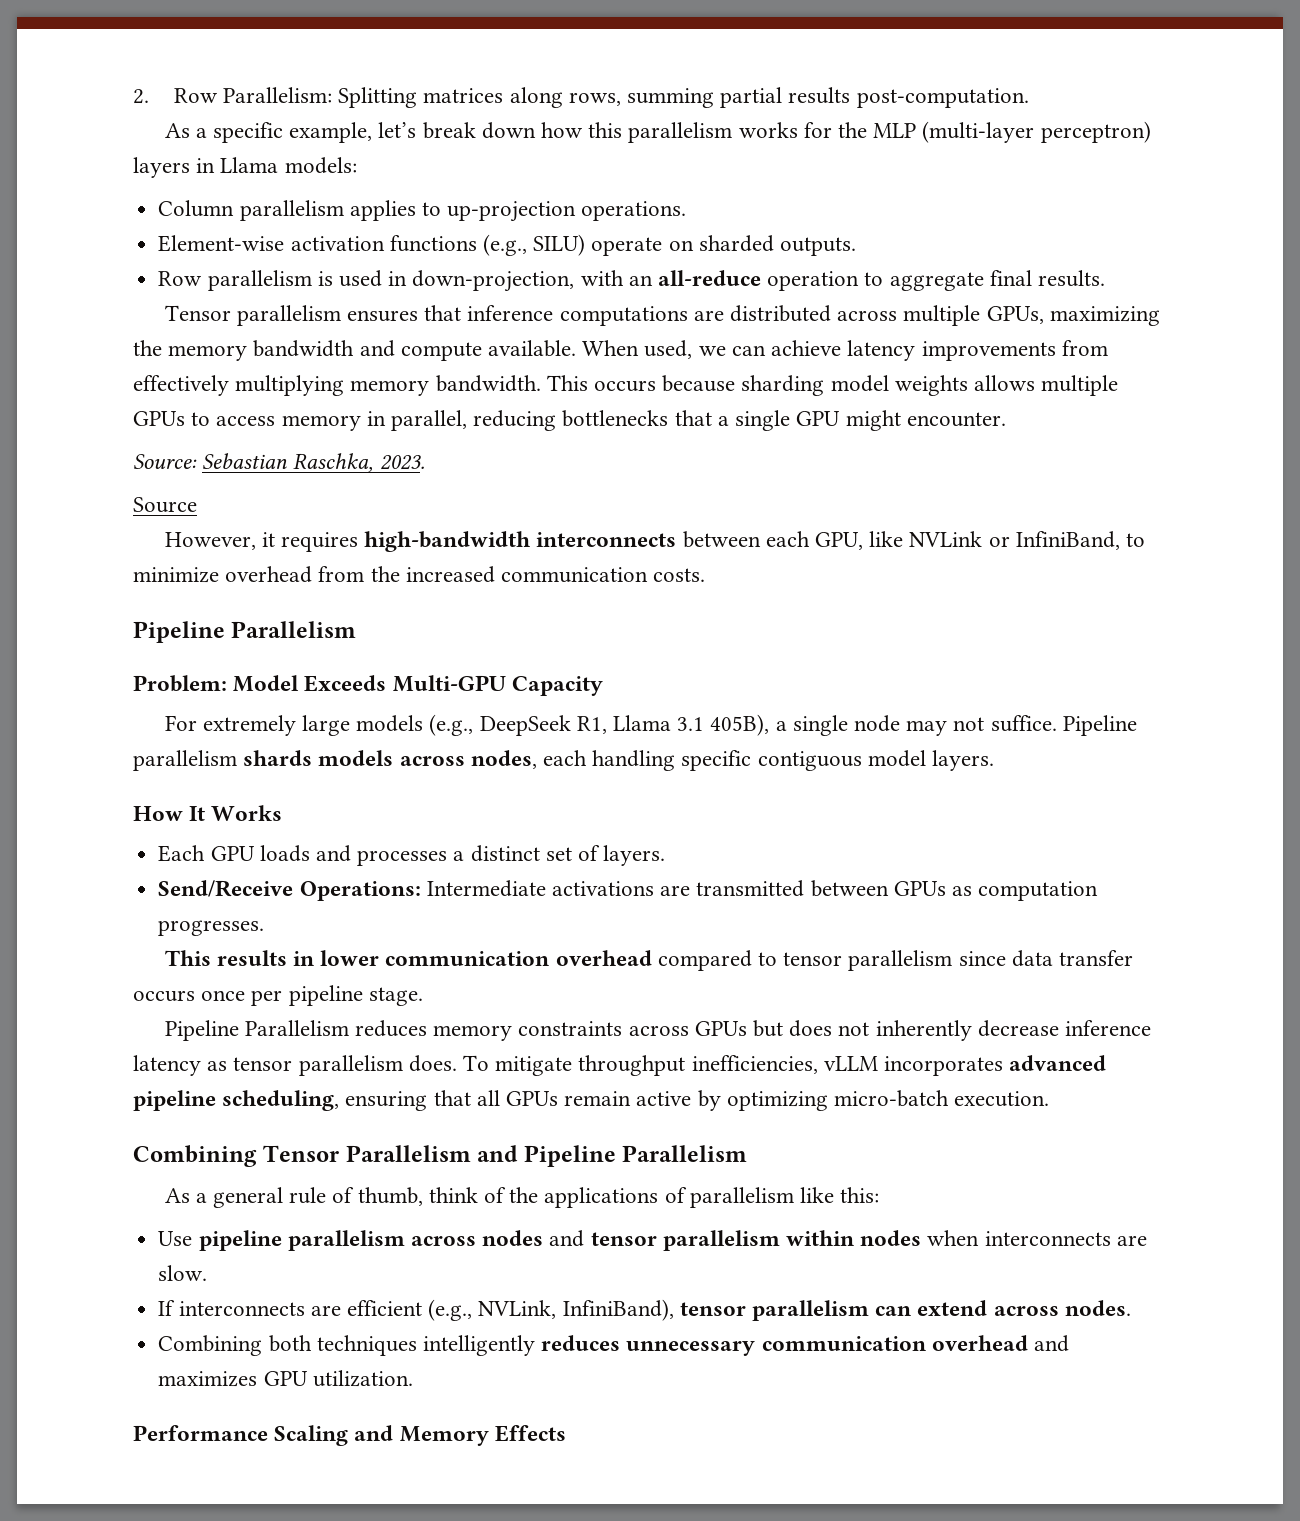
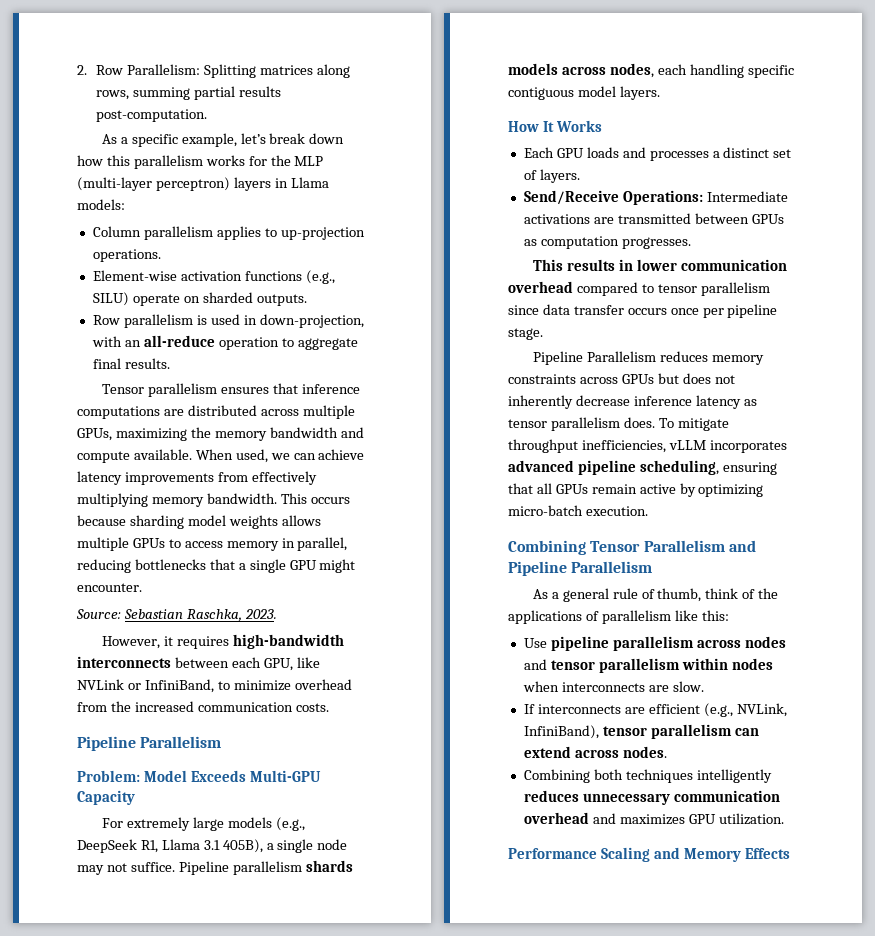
- Source

